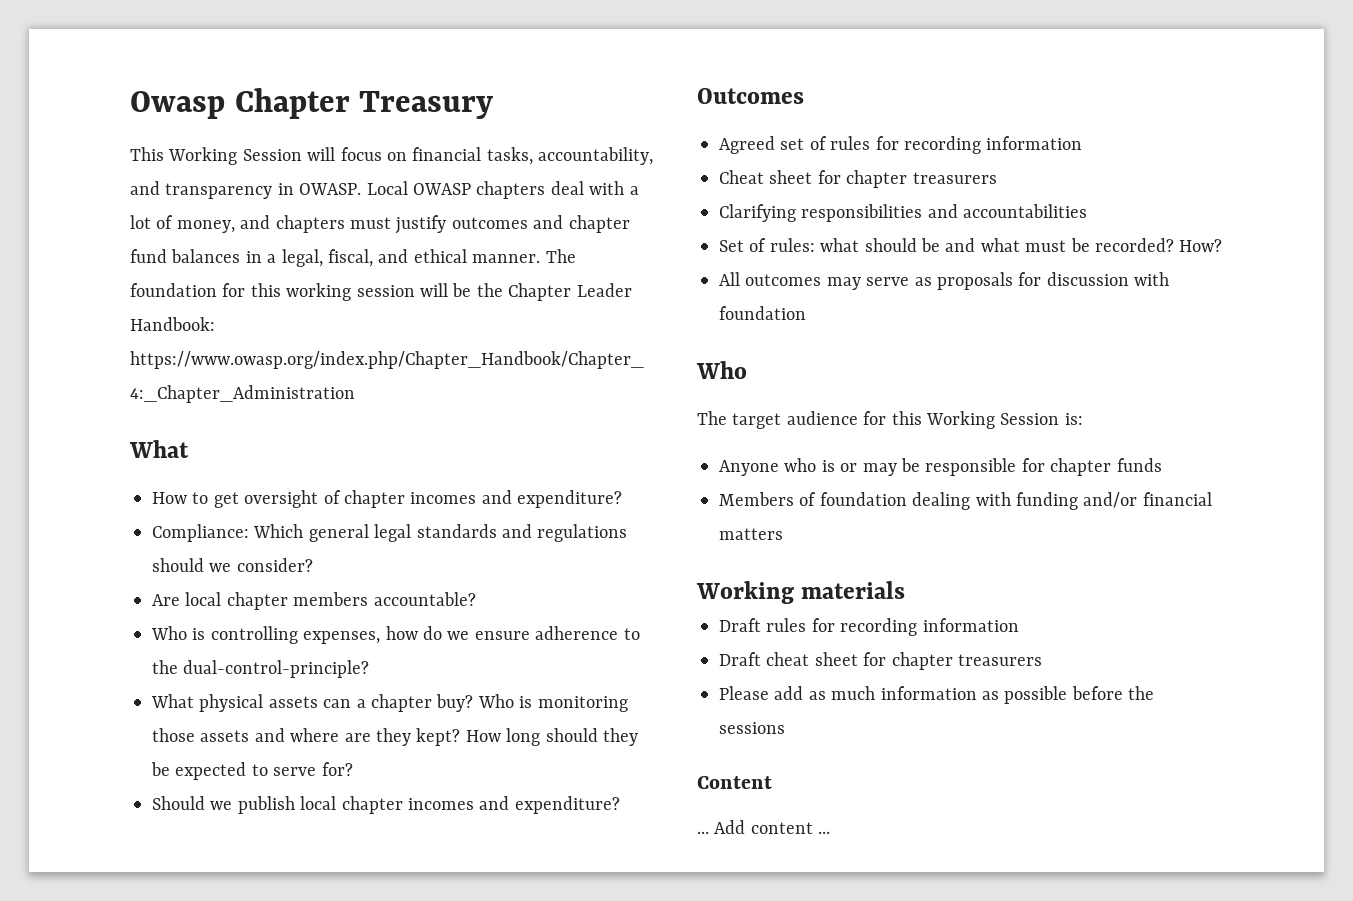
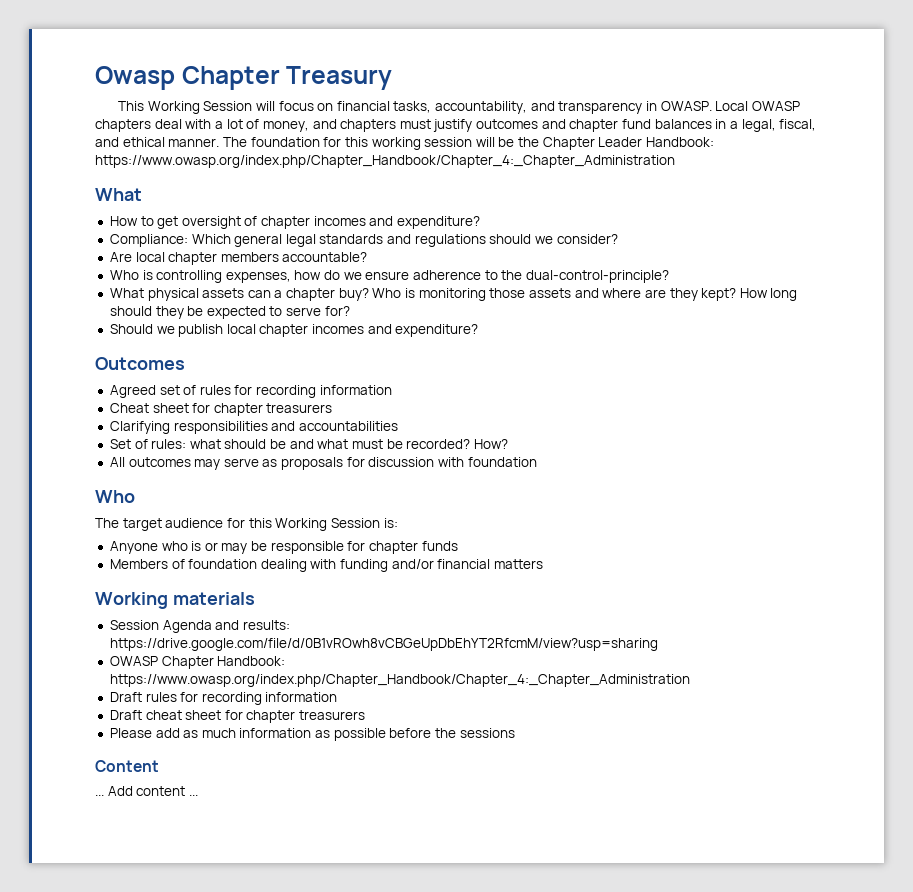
+ Session Agenda and results: https://drive.google.com/file/d/0B1vROwh8vCBGeUpDbEhYT2RfcmM/view?usp=sharing
+ OWASP Chapter Handbook: https://www.owasp.org/index.php/Chapter_Handbook/Chapter_4:_Chapter_Administration

